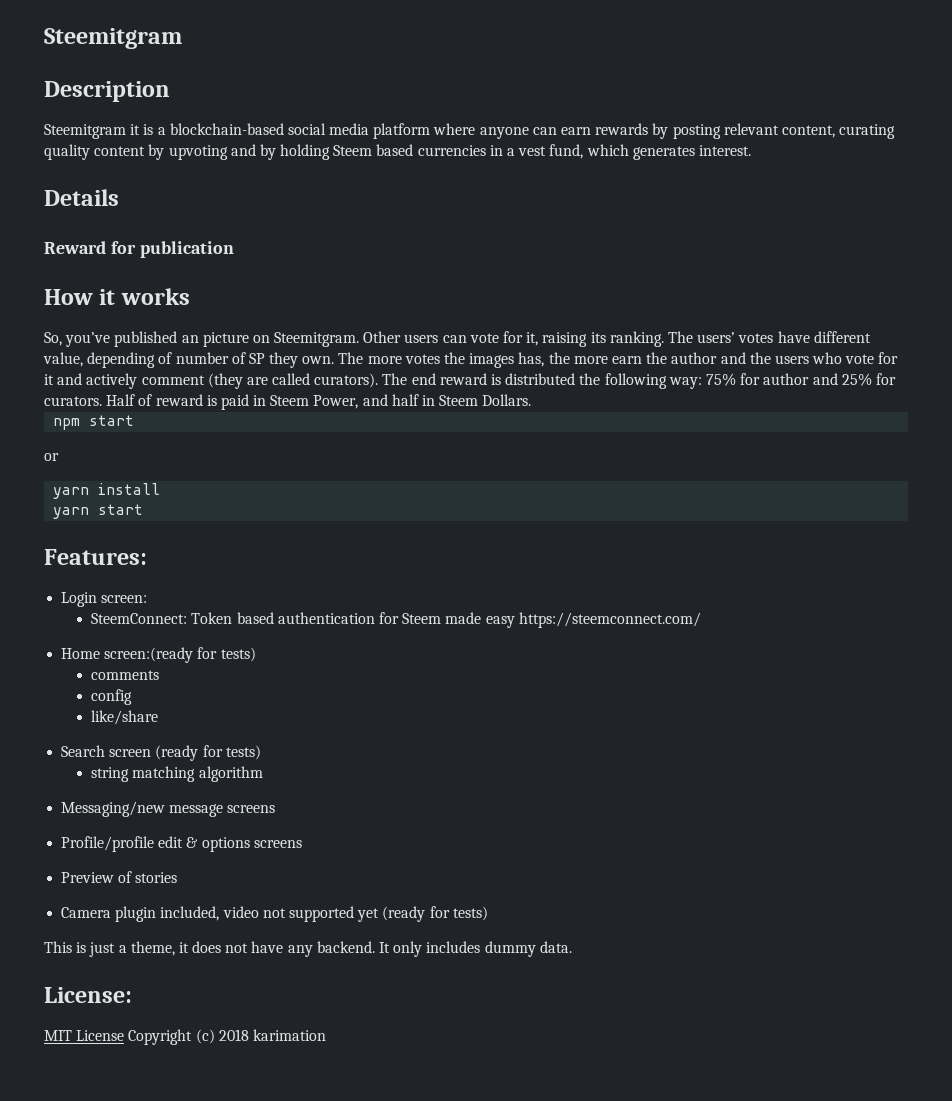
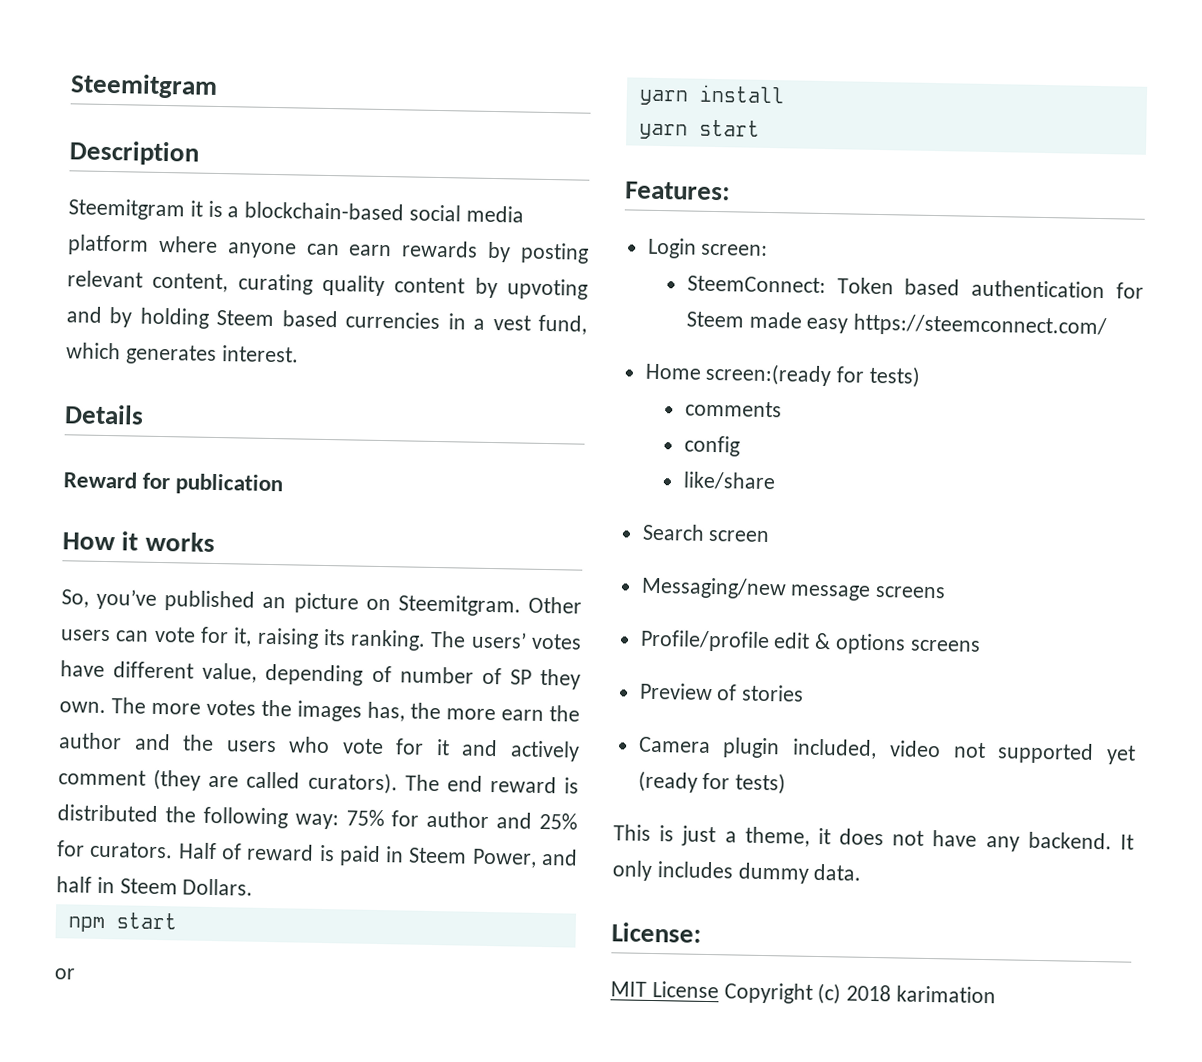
- Search screen (ready for tests)
- string matching algorithm
+ Search screen

